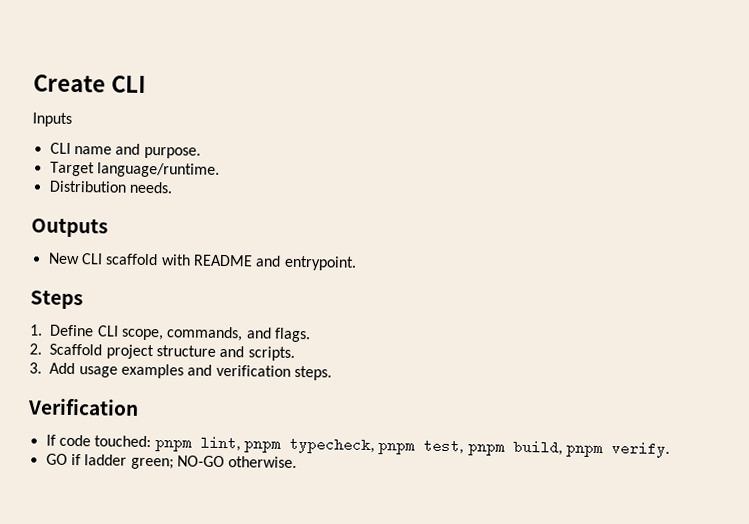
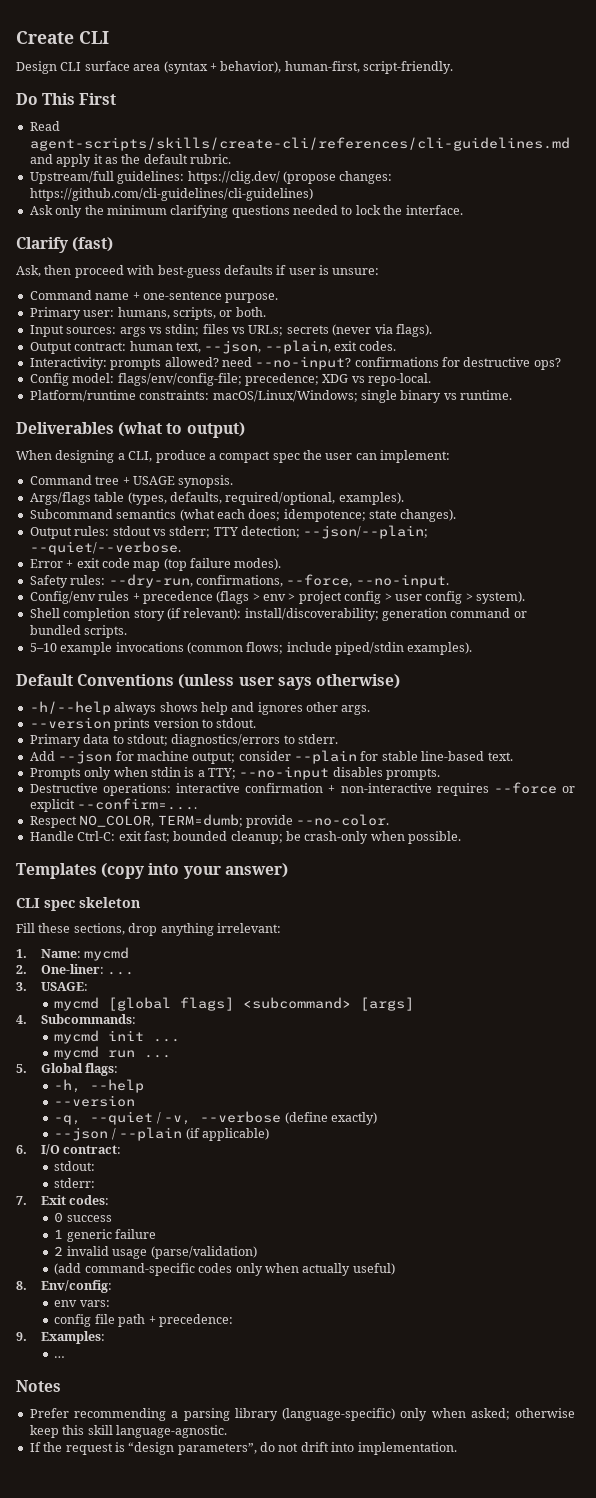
- Inputs
- CLI name and purpose.
- Target language/runtime.
- Distribution needs.
- Outputs
- New CLI scaffold with README and entrypoint.
- Steps
- 1. Define CLI scope, commands, and flags.
- 2. Scaffold project structure and scripts.
- 3. Add usage examples and verification steps.
- Verification
- If code touched: pnpm lint, pnpm typecheck, pnpm test, pnpm build, pnpm verify.
- GO if ladder green; NO-GO otherwise.
+ Design CLI surface area (syntax + behavior), human-first, script-friendly.
+ Do This First
+ Read agent-scripts/skills/create-cli/references/cli-guidelines.md and apply it as the default rubric.
+ Upstream/full guidelines: https://clig.dev/ (propose changes: https://github.com/cli-guidelines/cli-guidelines)
+ Ask only the minimum clarifying questions needed to lock the interface.
+ Clarify (fast)
+ Ask, then proceed with best-guess defaults if user is unsure:
+ Command name + one-sentence purpose.
+ Primary user: humans, scripts, or both.
+ Input sources: args vs stdin; files vs URLs; secrets (never via flags).
+ Output contract: human text, --json, --plain, exit codes.
+ Interactivity: prompts allowed? need --no-input? confirmations for destructive ops?
+ Config model: flags/env/config-file; precedence; XDG vs repo-local.
+ Platform/runtime constraints: macOS/Linux/Windows; single binary vs runtime.
+ Deliverables (what to output)
+ When designing a CLI, produce a compact spec the user can implement:
+ Command tree + USAGE synopsis.
+ Args/flags table (types, defaults, required/optional, examples).
+ Subcommand semantics (what each does; idempotence; state changes).
+ Output rules: stdout vs stderr; TTY detection; --json/--plain; --quiet/--verbose.
+ Error + exit code map (top failure modes).
+ Safety rules: --dry-run, confirmations, --force, --no-input.
+ Config/env rules + precedence (flags > env > project config > user config > system).
+ Shell completion story (if relevant): install/discoverability; generation command or bundled scripts.
+ 5–10 example invocations (common flows; include piped/stdin examples).
+ Default Conventions (unless user says otherwise)
+ -h/--help always shows help and ignores other args.
+ --version prints version to stdout.
+ Primary data to stdout; diagnostics/errors to stderr.
+ Add --json for machine output; consider --plain for stable line-based text.
+ Prompts only when stdin is a TTY; --no-input disables prompts.
+ Destructive operations: interactive confirmation + non-interactive requires --force or explicit --confirm=....
+ Respect NO_COLOR, TERM=dumb; provide --no-color.
+ Handle Ctrl-C: exit fast; bounded cleanup; be crash-only when possible.
+ Templates (copy into your answer)
+ CLI spec skeleton
+ Fill these sections, drop anything irrelevant:
+ 1. Name: mycmd
+ 2. One-liner: ...
+ 3. USAGE:
+ mycmd [global flags] <subcommand> [args]
+ 4. Subcommands:
+ mycmd init ...
+ mycmd run ...
+ 5. Global flags:
+ -h, --help
+ --version
+ -q, --quiet / -v, --verbose (define exactly)
+ --json / --plain (if applicable)
+ 6. I/O contract:
+ stdout:
+ stderr:
+ 7. Exit codes:
+ 0 success
+ 1 generic failure
+ 2 invalid usage (parse/validation)
+ (add command-specific codes only when actually useful)
+ 8. Env/config:
+ env vars:
+ config file path + precedence:
+ 9. Examples:
+ …
+ Notes
+ Prefer recommending a parsing library (language-specific) only when asked; otherwise keep this skill language-agnostic.
+ If the request is “design parameters”, do not drift into implementation.

